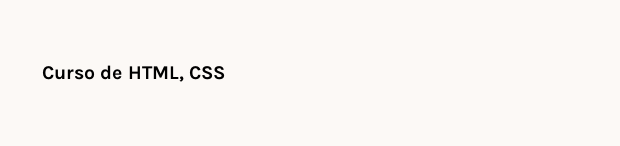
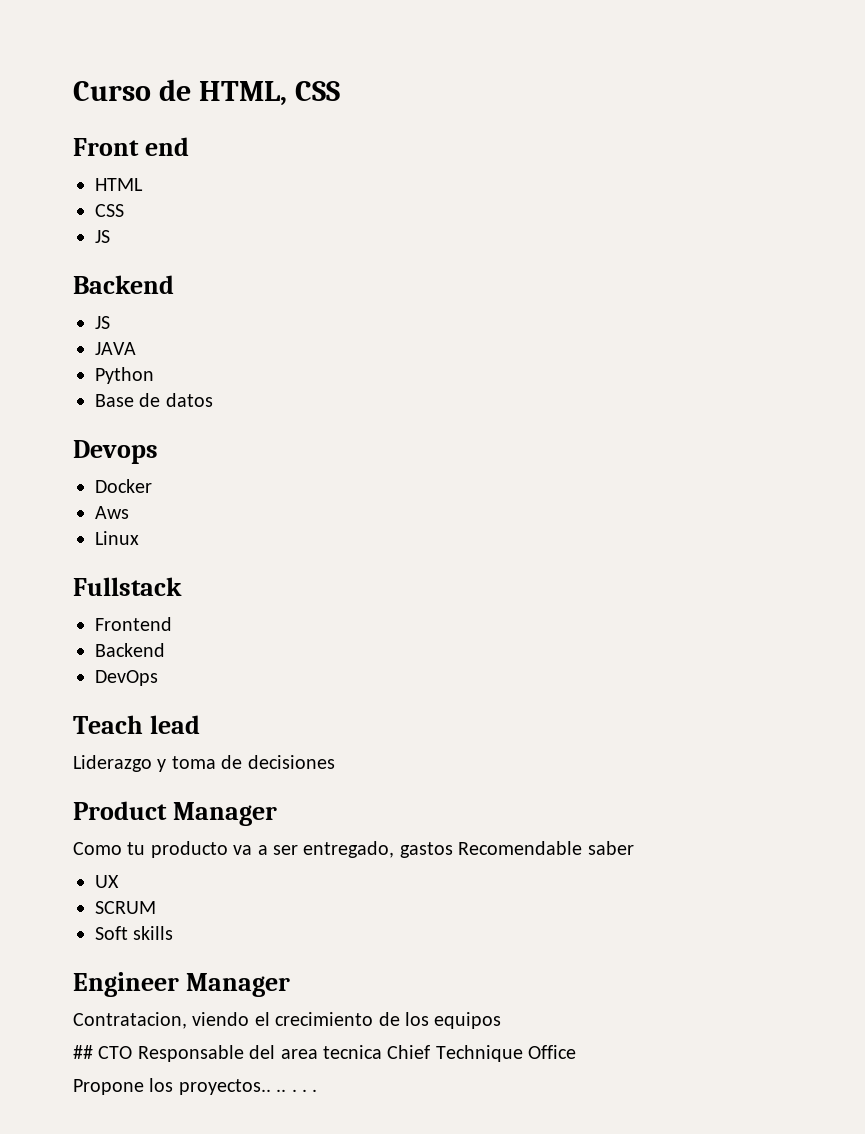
+ Front end
+ HTML
+ CSS
+ JS
+ Backend
+ JS
+ JAVA
+ Python
+ Base de datos
+ Devops
+ Docker
+ Aws
+ Linux
+ Fullstack
+ Frontend
+ Backend
+ DevOps
+ Teach lead
+ Liderazgo y toma de decisiones
+ Product Manager
+ Como tu producto va a ser entregado, gastos Recomendable saber
+ UX
+ SCRUM
+ Soft skills
+ Engineer Manager
+ Contratacion, viendo el crecimiento de los equipos
+ ## CTO Responsable del area tecnica Chief Technique Office
+ Propone los proyectos.. .. . . .

